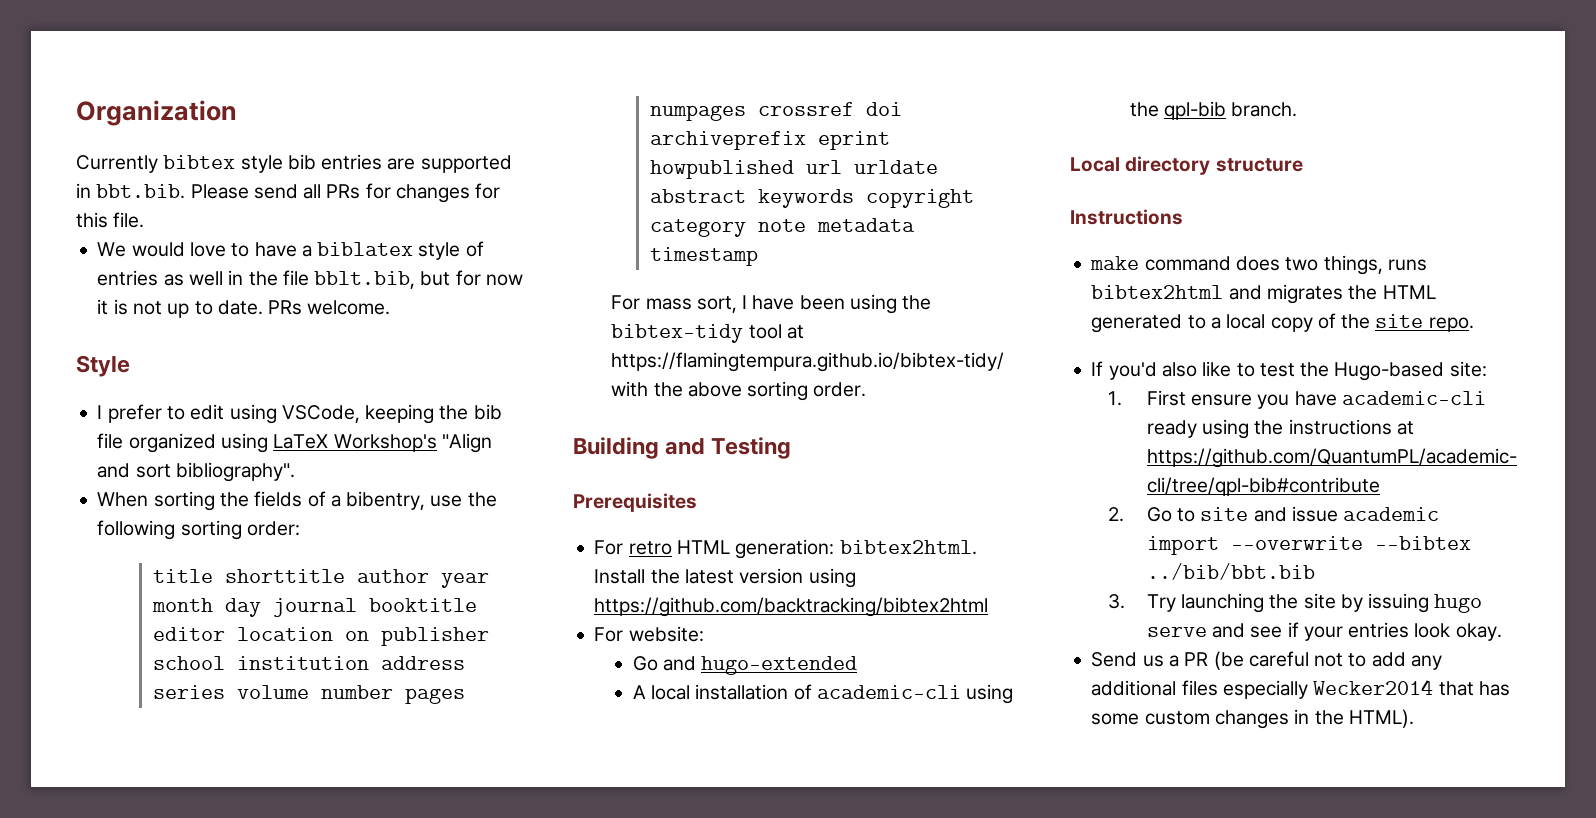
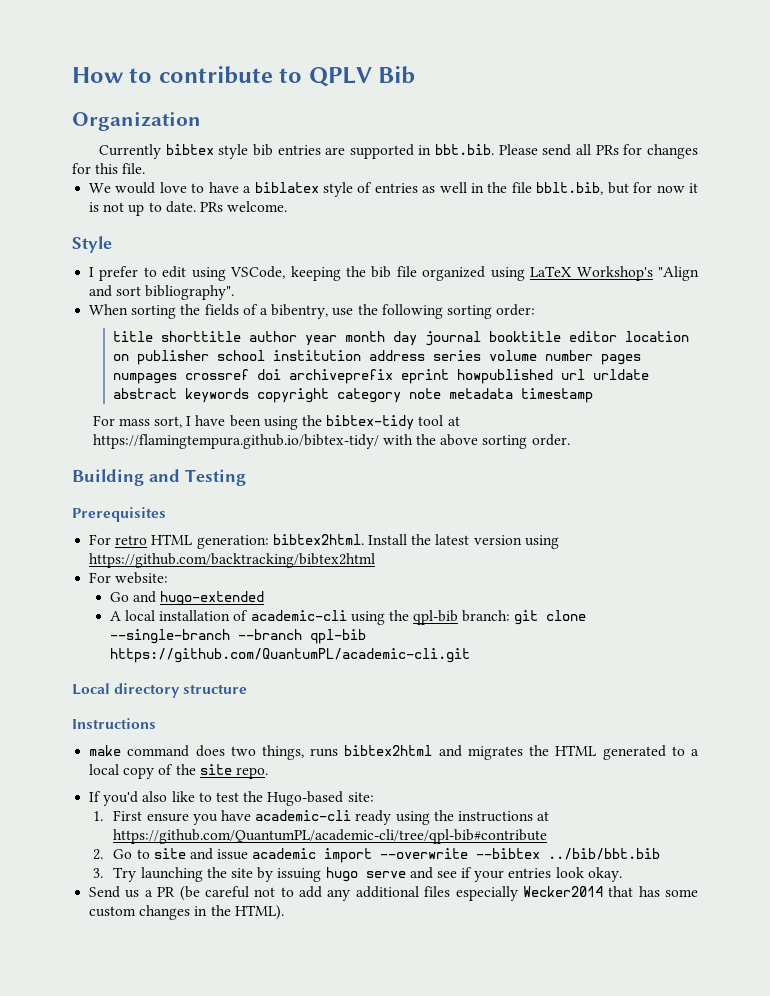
+ How to contribute to QPLV Bib
- A local installation of academic-cli using the qpl-bib branch.
+ A local installation of academic-cli using the qpl-bib branch: git clone --single-branch --branch qpl-bib https://github.com/QuantumPL/academic-cli.git

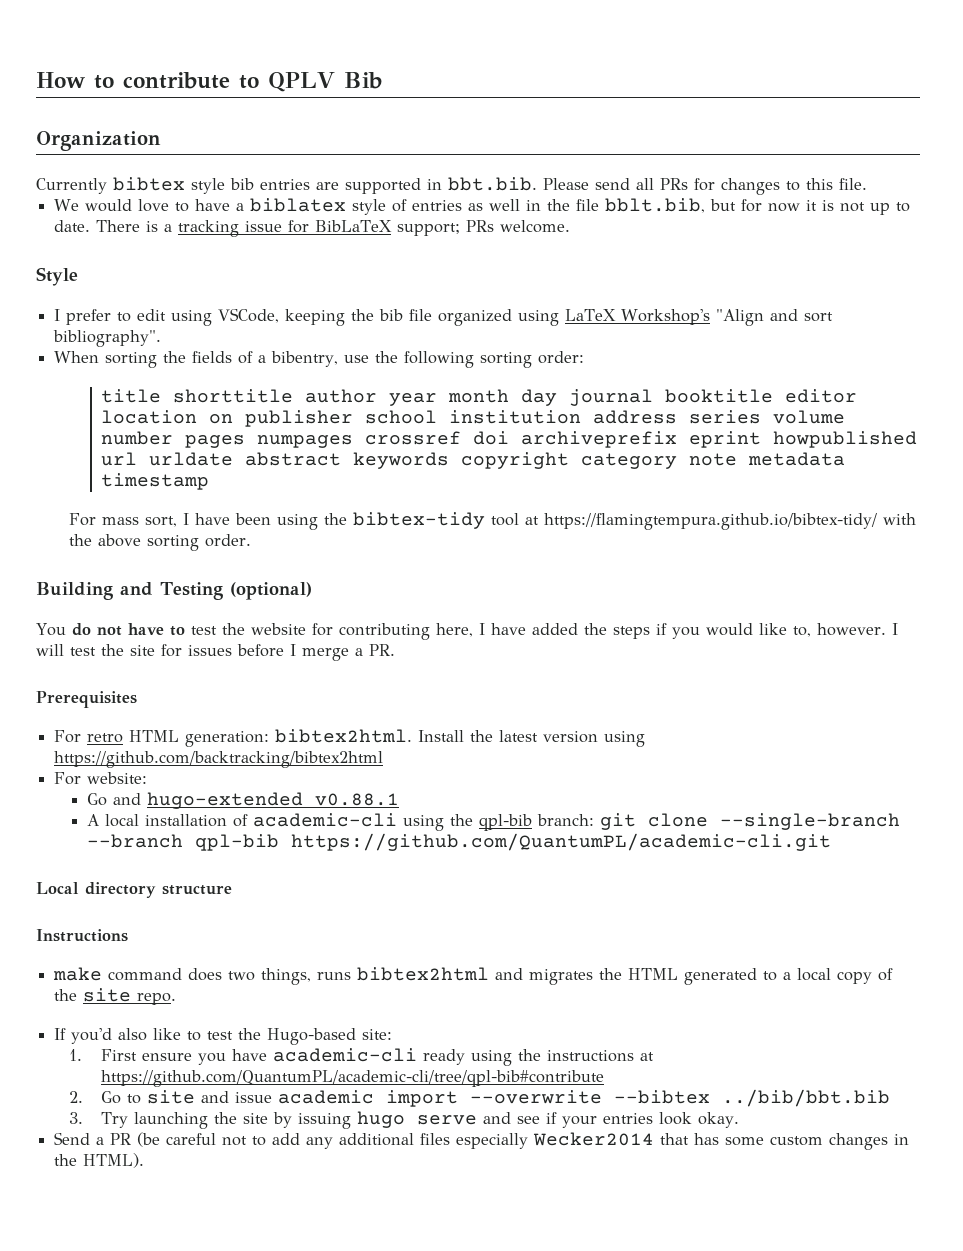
- Currently bibtex style bib entries are supported in bbt.bib. Please send all PRs for changes for this file.
+ Currently bibtex style bib entries are supported in bbt.bib. Please send all PRs for changes to this file.
- PRs welcome.
+ There is a tracking issue for BibLaTeX support; PRs welcome.
- Building and Testing
+ Building and Testing (optional)
+ You do not have to test the website for contributing here, I have added the steps if you would like to, however. I will test the site for issues before I merge a PR.
- Go and hugo-extended
+ Go and hugo-extended v0.88.1
- Send us a PR (be careful not to add any additional files especially Wecker2014 that has some custom changes in the HTML).
+ Send a PR (be careful not to add any additional files especially Wecker2014 that has some custom changes in the HTML).

